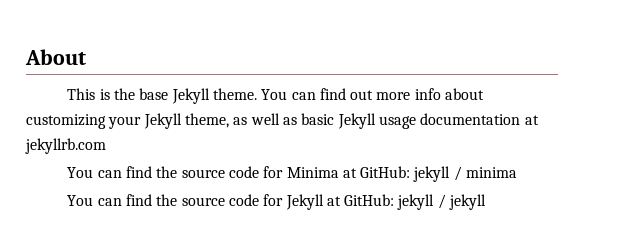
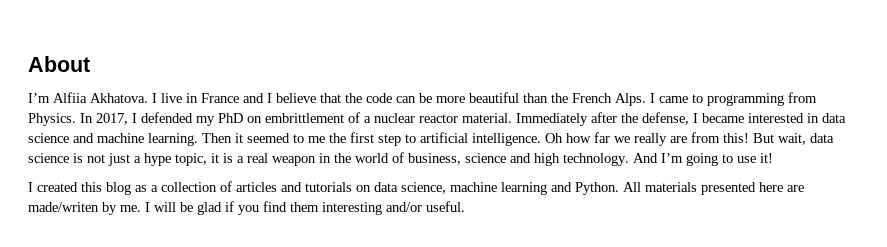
- This is the base Jekyll theme. You can find out more info about customizing your Jekyll theme, as well as basic Jekyll usage documentation at jekyllrb.com
- You can find the source code for Minima at GitHub: jekyll / minima
- You can find the source code for Jekyll at GitHub: jekyll / jekyll
+ I’m Alfiia Akhatova. I live in France and I believe that the code can be more beautiful than the French Alps. I came to programming from Physics. In 2017, I defended my PhD on embrittlement of a nuclear reactor material. Immediately after the defense, I became interested in data science and machine learning. Then it seemed to me the first step to artificial intelligence. Oh how far we really are from this! But wait, data science is not just a hype topic, it is a real weapon in the world of business, science and high technology. And I’m going to use it!
+ I created this blog as a collection of articles and tutorials on data science, machine learning and Python. All materials presented here are made/writen by me. I will be glad if you find them interesting and/or useful.

